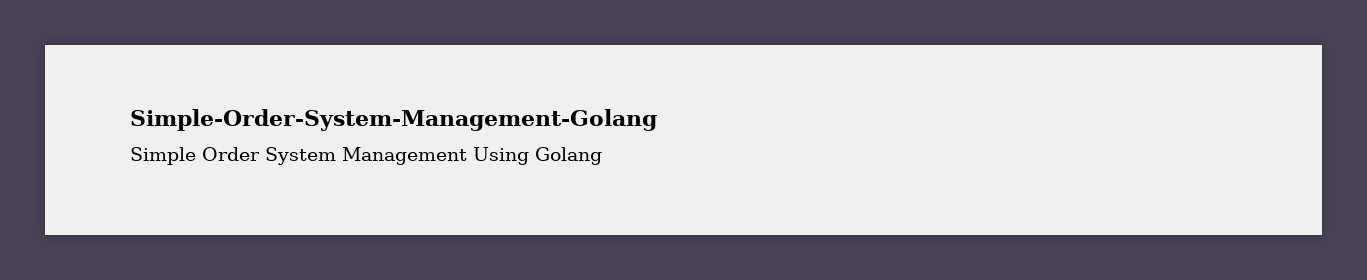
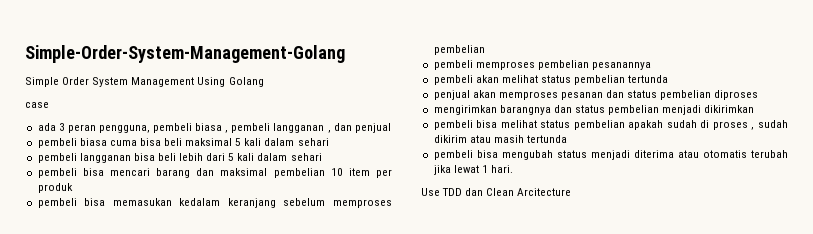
+ case
+ ada 3 peran pengguna, pembeli biasa , pembeli langganan , dan penjual
+ pembeli biasa cuma bisa beli maksimal 5 kali dalam sehari
+ pembeli langganan bisa beli lebih dari 5 kali dalam sehari
+ pembeli bisa mencari barang dan maksimal pembelian 10 item per produk
+ pembeli bisa memasukan kedalam keranjang sebelum memproses pembelian
+ pembeli memproses pembelian pesanannya
+ pembeli akan melihat status pembelian tertunda
+ penjual akan memproses pesanan dan status pembelian diproses
+ mengirimkan barangnya dan status pembelian menjadi dikirimkan
+ pembeli bisa melihat status pembelian apakah sudah di proses , sudah dikirim atau masih tertunda
+ pembeli bisa mengubah status menjadi diterima atau otomatis terubah jika lewat 1 hari.
+ Use TDD dan Clean Arcitecture

